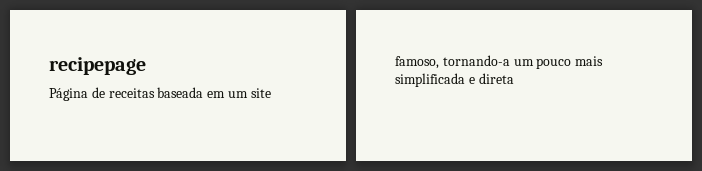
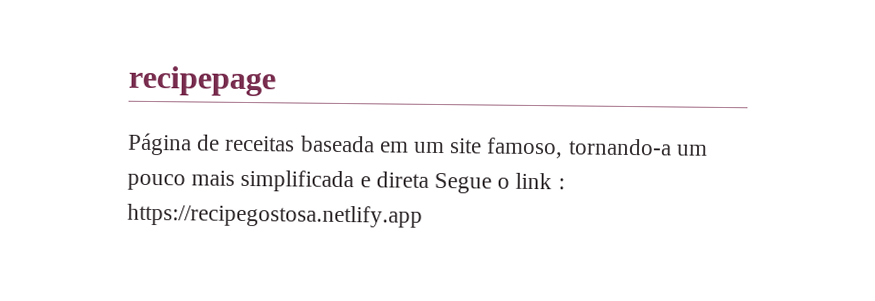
- Página de receitas baseada em um site famoso, tornando-a um pouco mais simplificada e direta
+ Página de receitas baseada em um site famoso, tornando-a um pouco mais simplificada e direta Segue o link : https://recipegostosa.netlify.app

